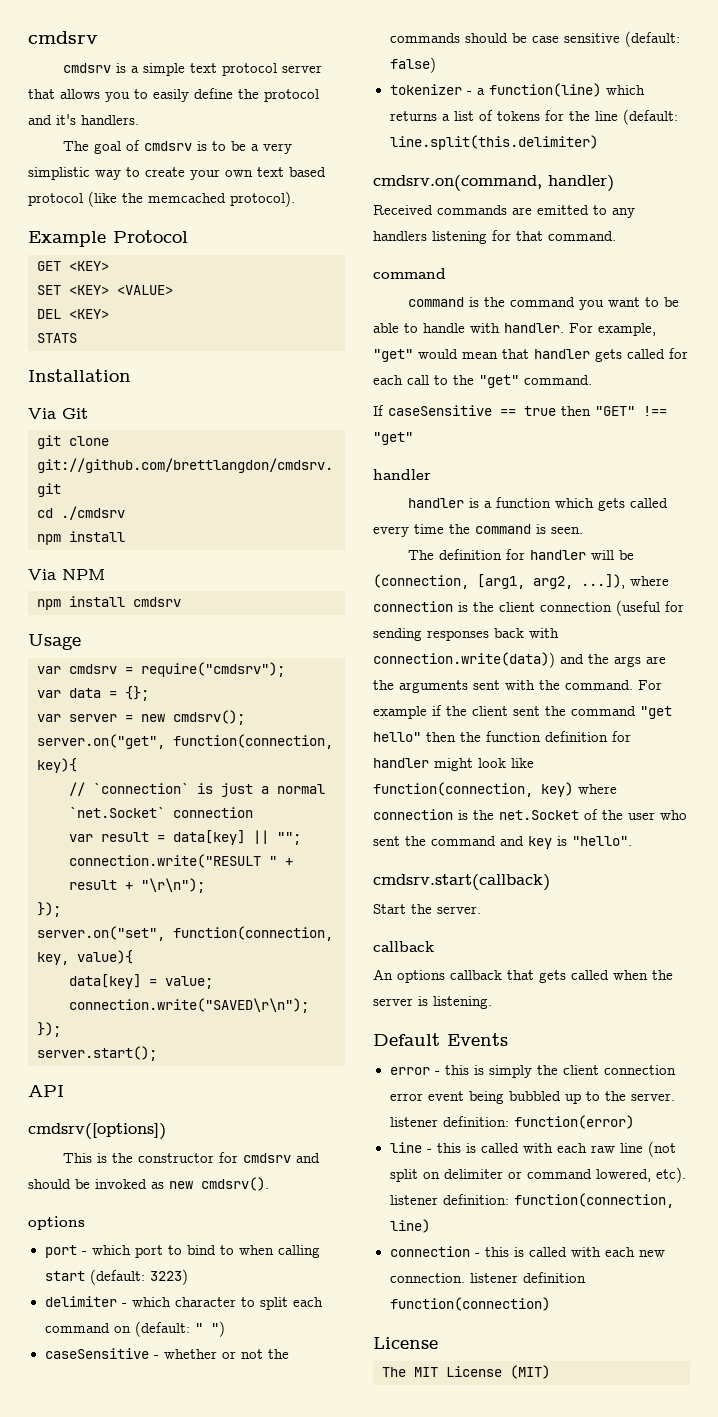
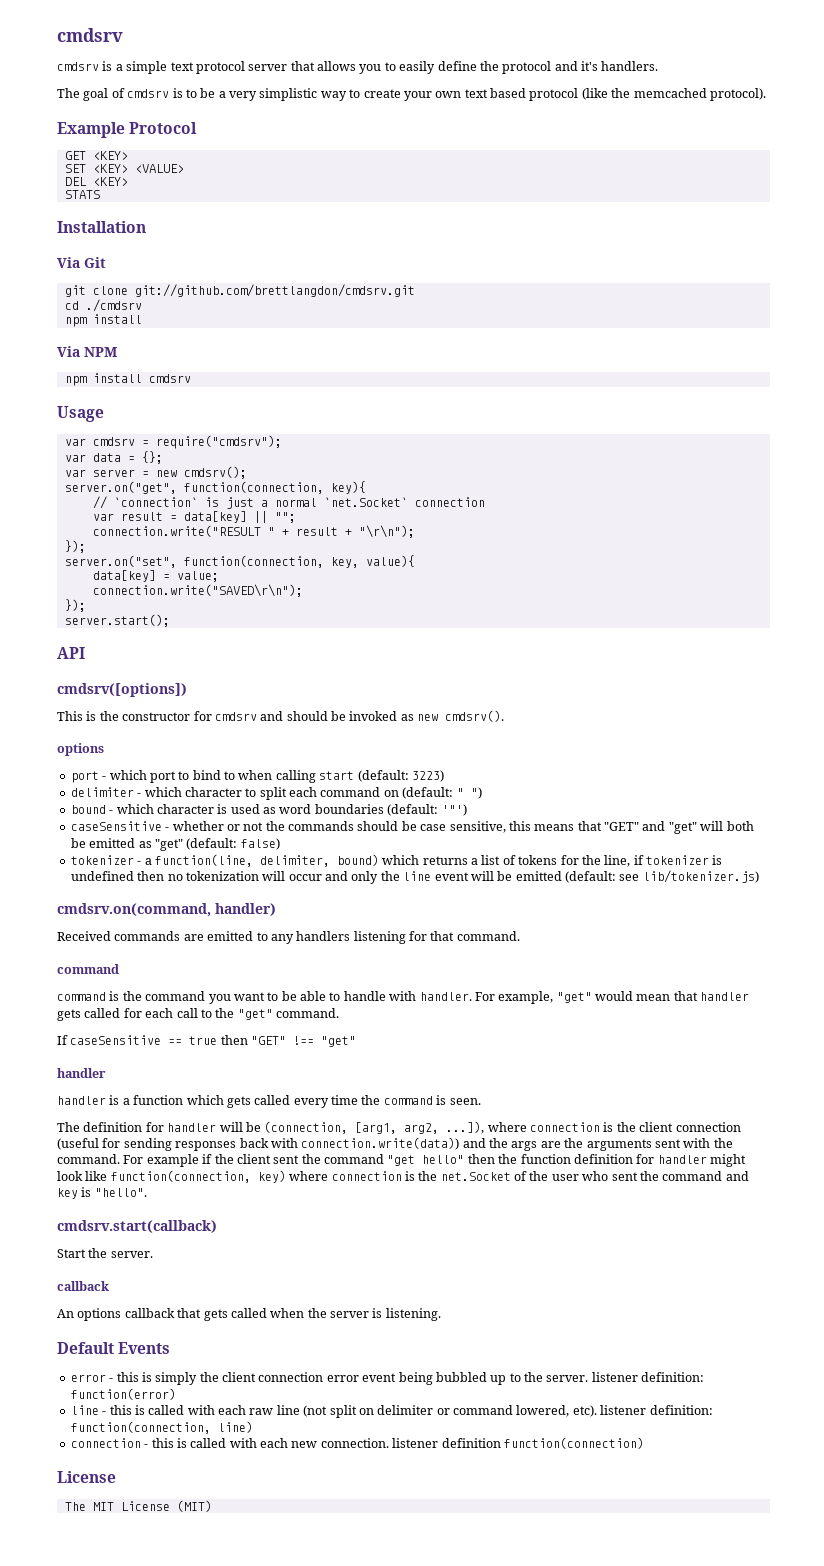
+ bound - which character is used as word boundaries (default: '"')
- caseSensitive - whether or not the commands should be case sensitive (default: false)
+ caseSensitive - whether or not the commands should be case sensitive, this means that "GET" and "get" will both be emitted as "get" (default: false)
- tokenizer - a function(line) which returns a list of tokens for the line (default: line.split(this.delimiter)
+ tokenizer - a function(line, delimiter, bound) which returns a list of tokens for the line, if tokenizer is undefined then no tokenization will occur and only the line event will be emitted (default: see lib/tokenizer.js)

